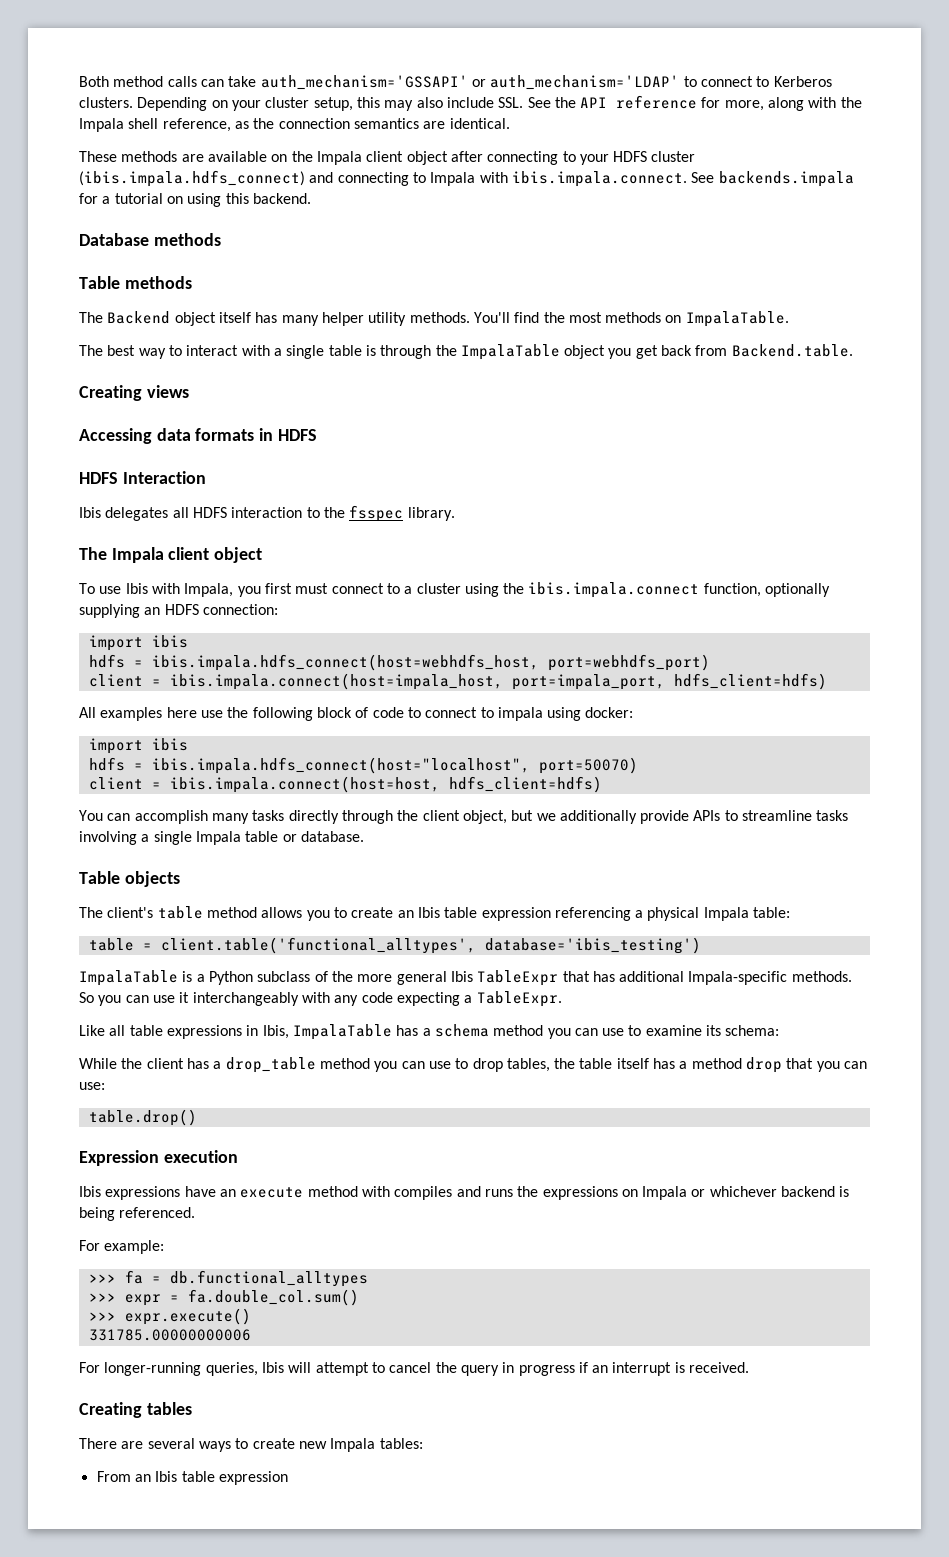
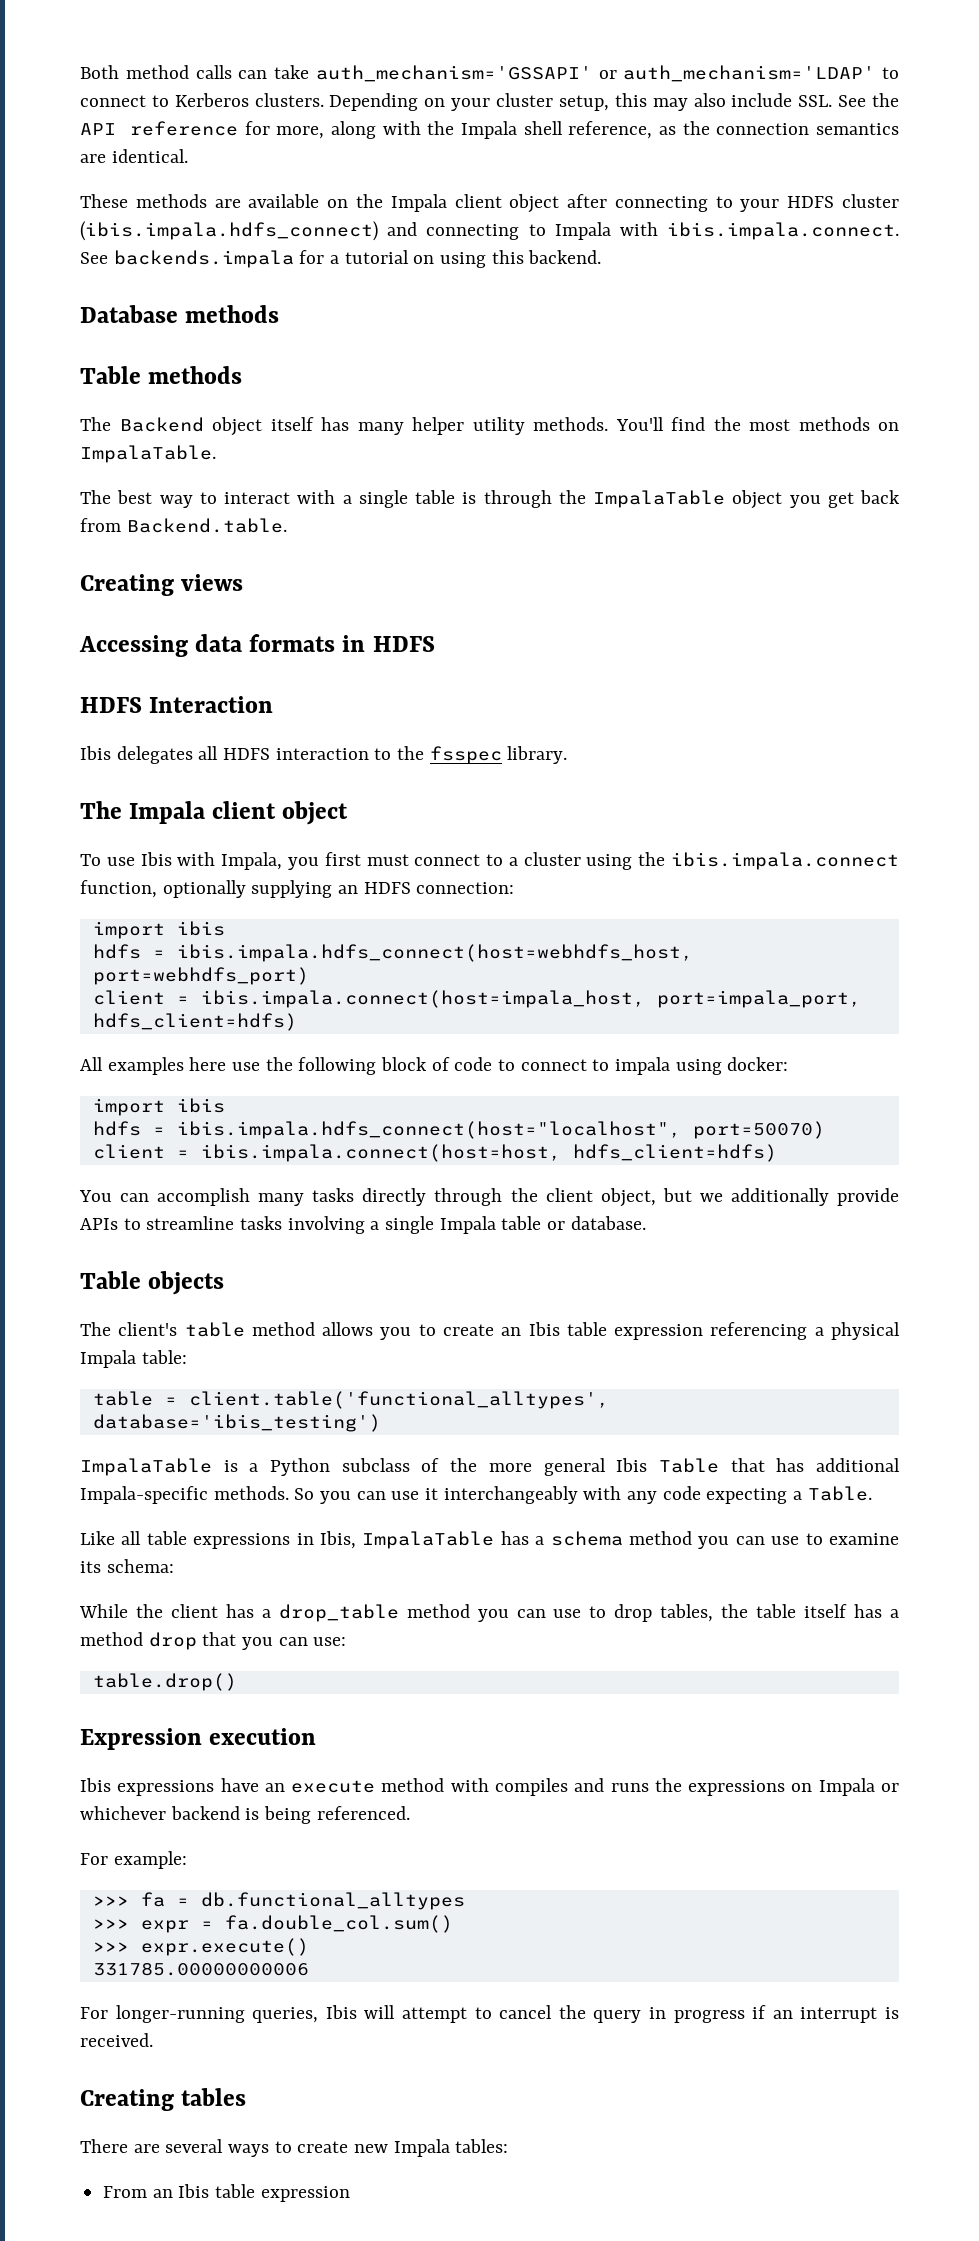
- ImpalaTable is a Python subclass of the more general Ibis TableExpr that has additional Impala-specific methods.
+ ImpalaTable is a Python subclass of the more general Ibis Table that has additional Impala-specific methods.
- So you can use it interchangeably with any code expecting a TableExpr.
+ So you can use it interchangeably with any code expecting a Table.

